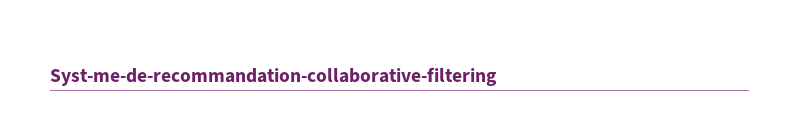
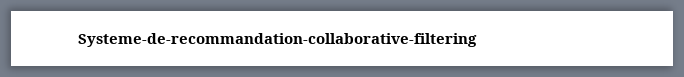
- Syst-me-de-recommandation-collaborative-filtering
+ Systeme-de-recommandation-collaborative-filtering

